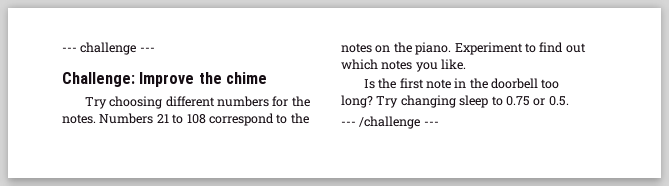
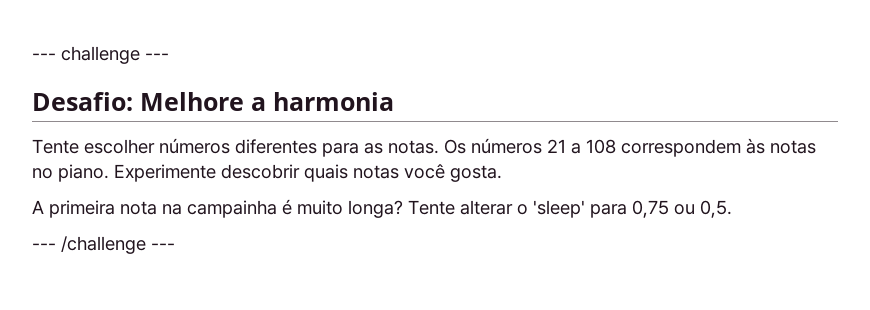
- Challenge: Improve the chime
- Try choosing different numbers for the notes. Numbers 21 to 108 correspond to the notes on the piano. Experiment to find out which notes you like.
- Is the first note in the doorbell too long? Try changing sleep to 0.75 or 0.5.
+ Desafio: Melhore a harmonia
+ Tente escolher números diferentes para as notas. Os números 21 a 108 correspondem às notas no piano. Experimente descobrir quais notas você gosta.
+ A primeira nota na campainha é muito longa? Tente alterar o 'sleep' para 0,75 ou 0,5.

